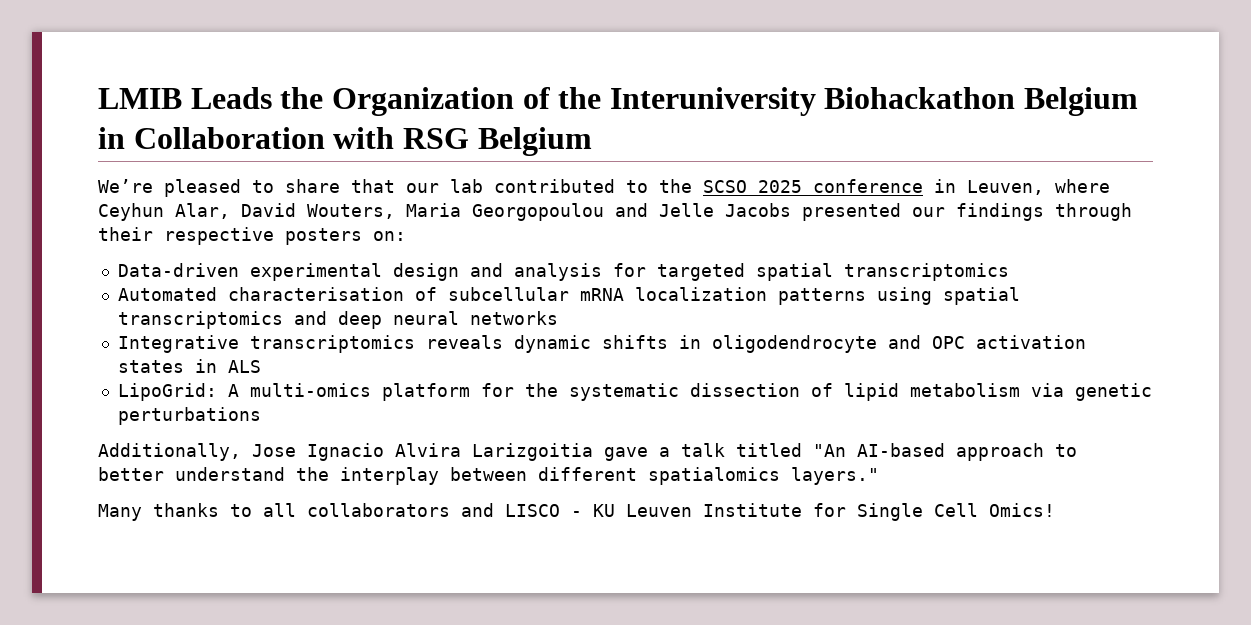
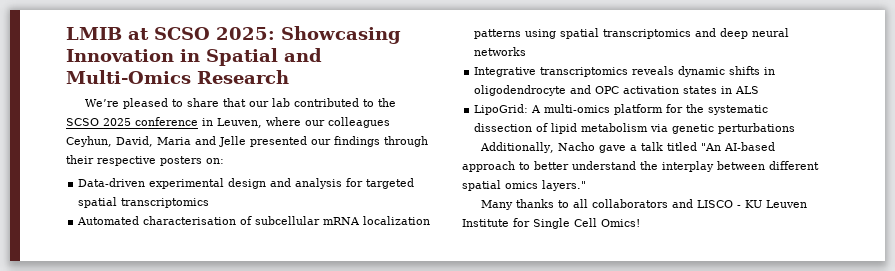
- LMIB Leads the Organization of the Interuniversity Biohackathon Belgium in Collaboration with RSG Belgium
+ LMIB at SCSO 2025: Showcasing Innovation in Spatial and Multi-Omics Research
- We’re pleased to share that our lab contributed to the SCSO 2025 conference in Leuven, where Ceyhun Alar, David Wouters, Maria Georgopoulou and Jelle Jacobs presented our findings through their respective posters on:
+ We’re pleased to share that our lab contributed to the SCSO 2025 conference in Leuven, where our colleagues Ceyhun, David, Maria and Jelle presented our findings through their respective posters on:
- Additionally, Jose Ignacio Alvira Larizgoitia gave a talk titled "An AI-based approach to better understand the interplay between different spatialomics layers."
+ Additionally, Nacho gave a talk titled "An AI-based approach to better understand the interplay between different spatial omics layers."

